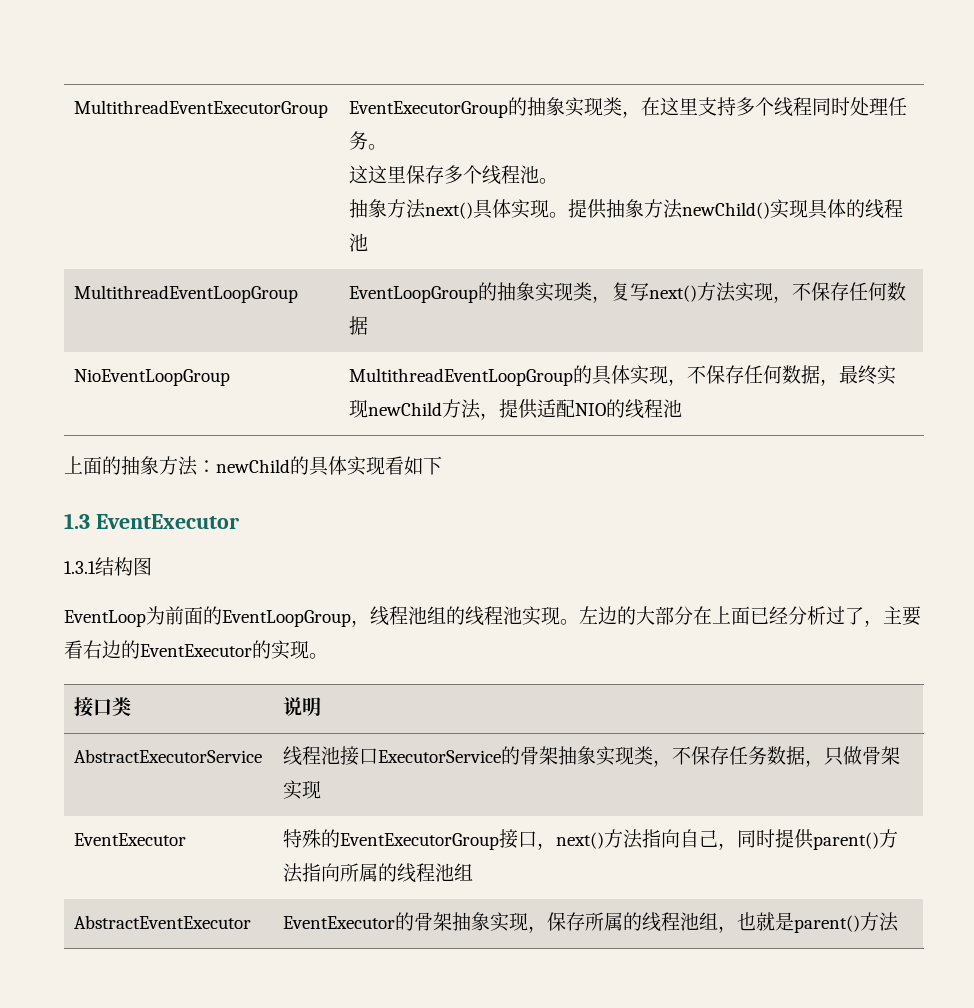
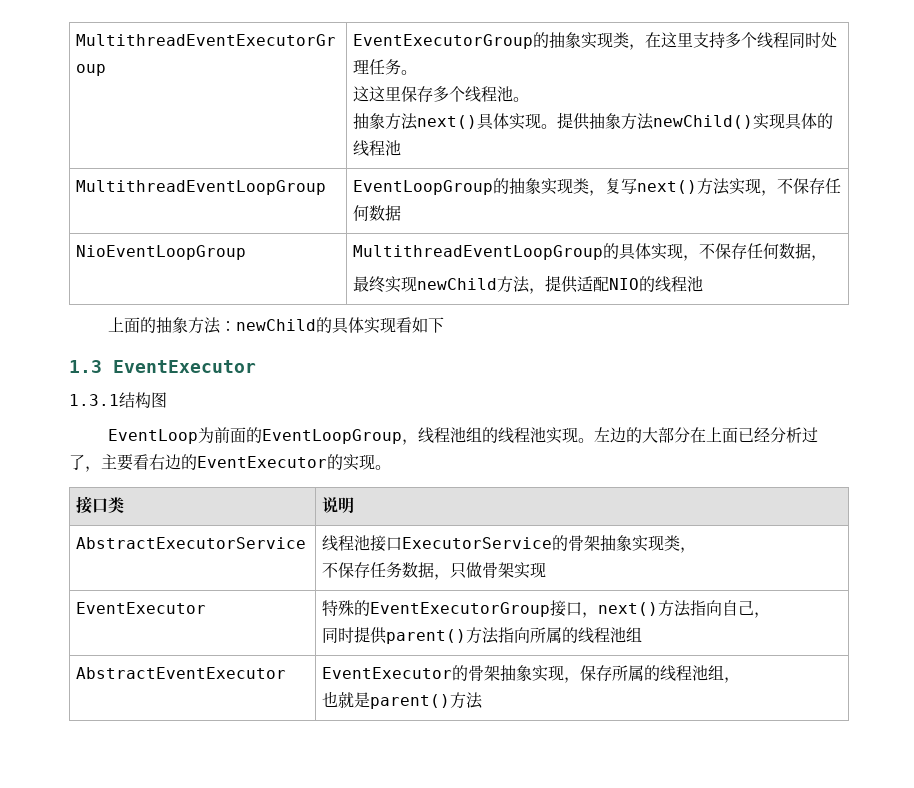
- NioEventLoopGroup | MultithreadEventLoopGroup的具体实现，不保存任何数据，最终实现newChild方法，提供适配NIO的线程池
+ NioEventLoopGroup | MultithreadEventLoopGroup的具体实现，不保存任何数据，
+ 最终实现newChild方法，提供适配NIO的线程池
- AbstractExecutorService | 线程池接口ExecutorService的骨架抽象实现类，不保存任务数据，只做骨架实现
+ AbstractExecutorService | 线程池接口ExecutorService的骨架抽象实现类，
+ 不保存任务数据，只做骨架实现
- EventExecutor | 特殊的EventExecutorGroup接口，next()方法指向自己，同时提供parent()方法指向所属的线程池组
+ EventExecutor | 特殊的EventExecutorGroup接口，next()方法指向自己，
+ 同时提供parent()方法指向所属的线程池组
- AbstractEventExecutor | EventExecutor的骨架抽象实现，保存所属的线程池组，也就是parent()方法
+ AbstractEventExecutor | EventExecutor的骨架抽象实现，保存所属的线程池组，
+ 也就是parent()方法

